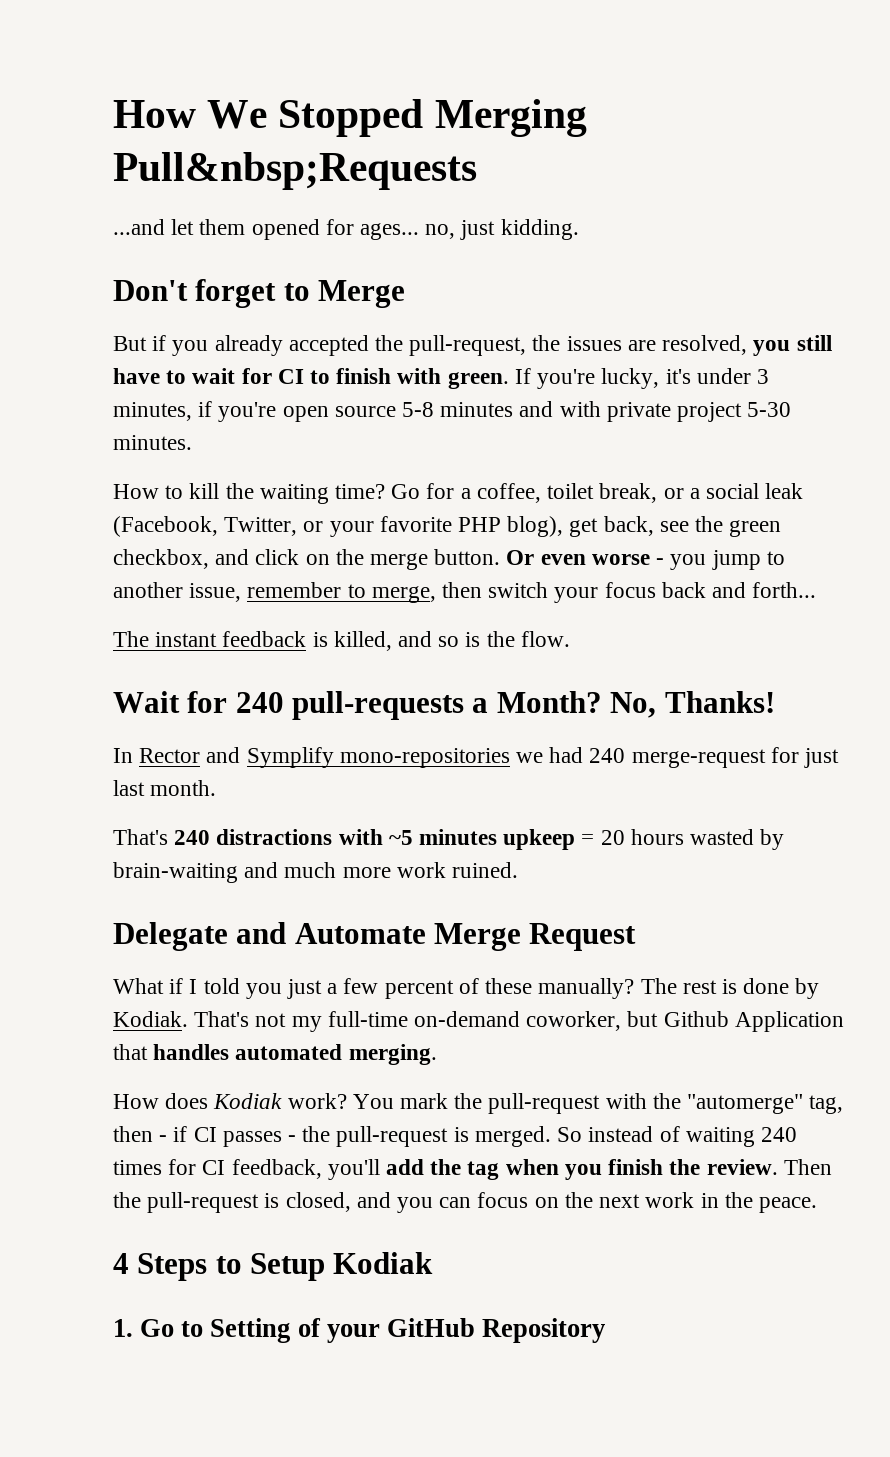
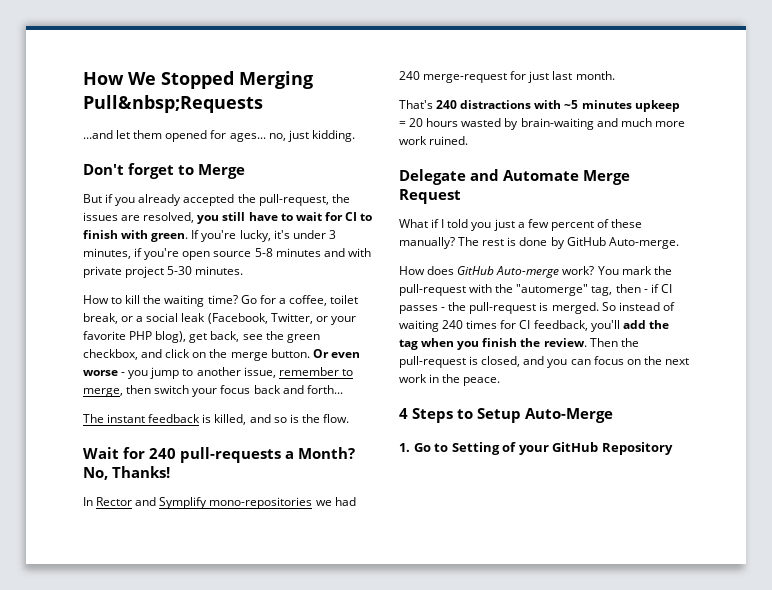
- The rest is done by Kodiak. That's not my full-time on-demand coworker, but Github Application that handles automated merging.
+ The rest is done by GitHub Auto-merge.
- How does Kodiak work?
+ How does GitHub Auto-merge work?
- 4 Steps to Setup Kodiak
+ 4 Steps to Setup Auto-Merge

